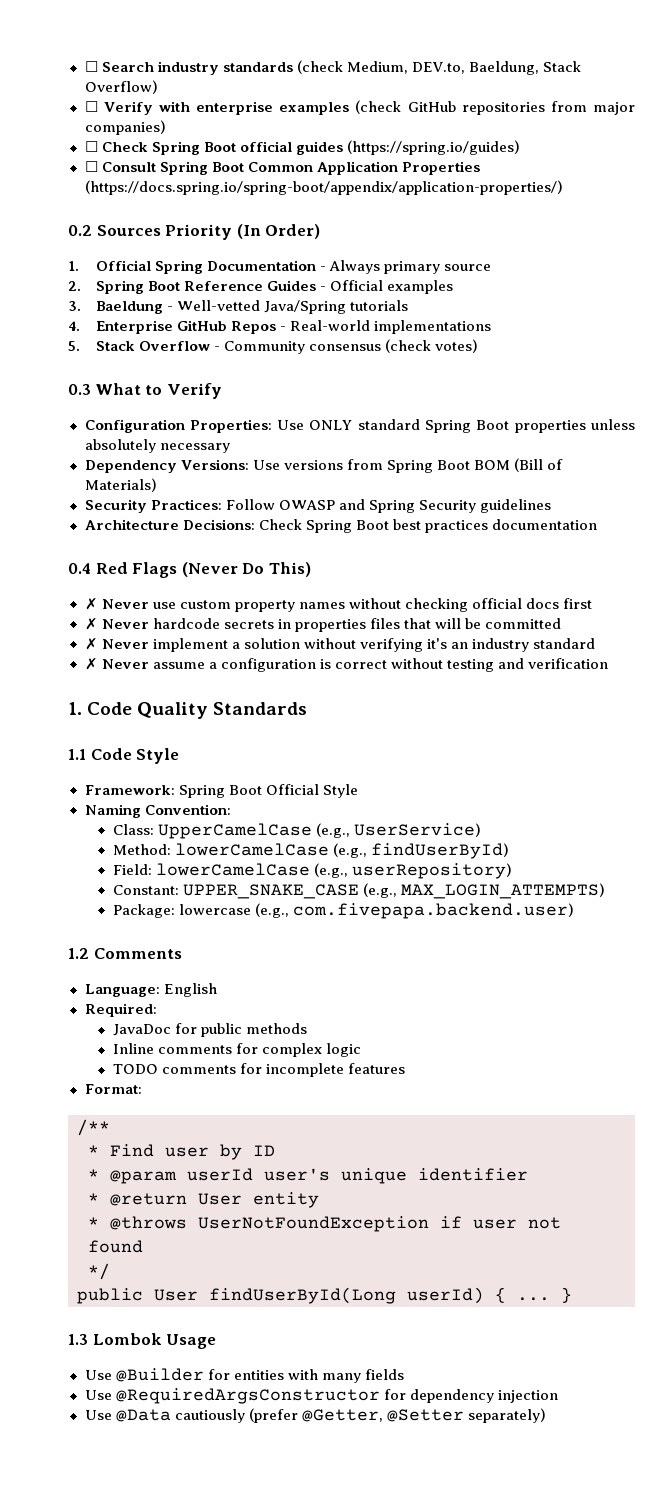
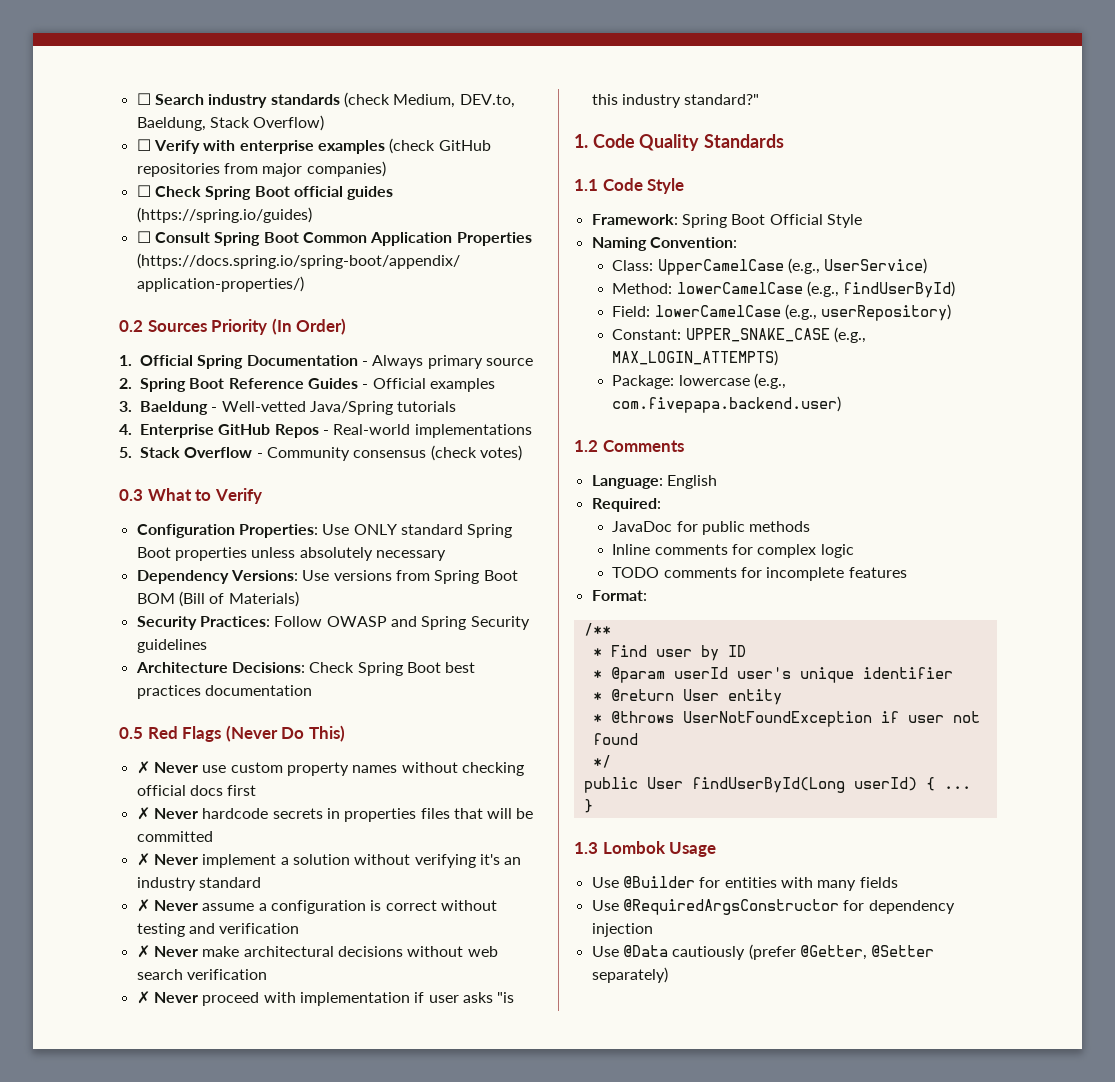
- 0.4 Red Flags (Never Do This)
+ 0.5 Red Flags (Never Do This)
+ ✗ Never make architectural decisions without web search verification
+ ✗ Never proceed with implementation if user asks "is this industry standard?"

